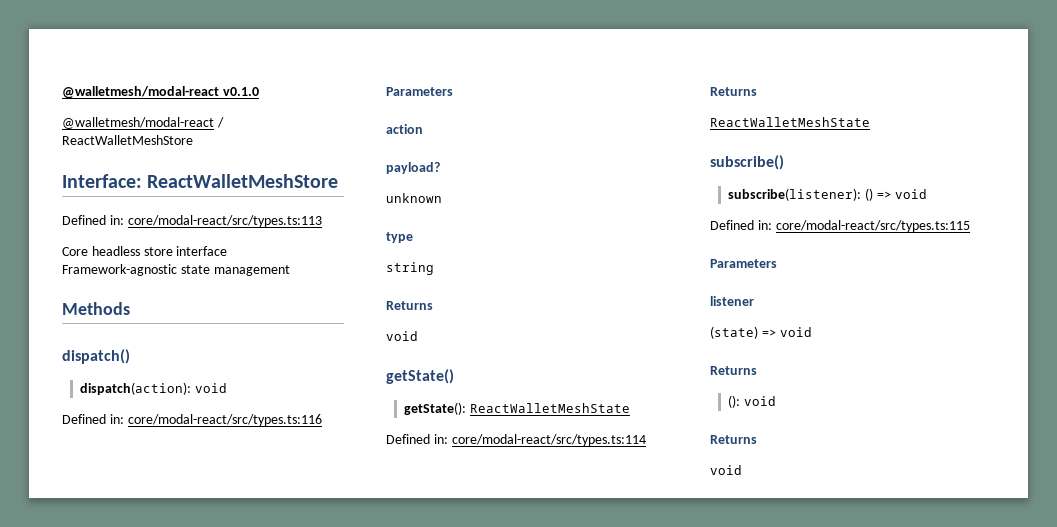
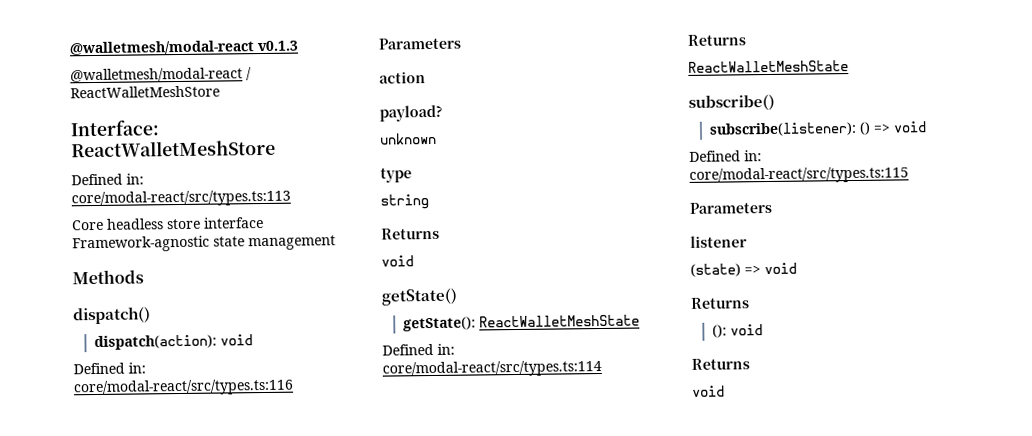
- @walletmesh/modal-react v0.1.0
+ @walletmesh/modal-react v0.1.3

